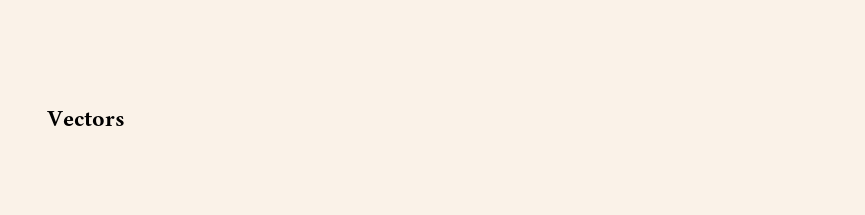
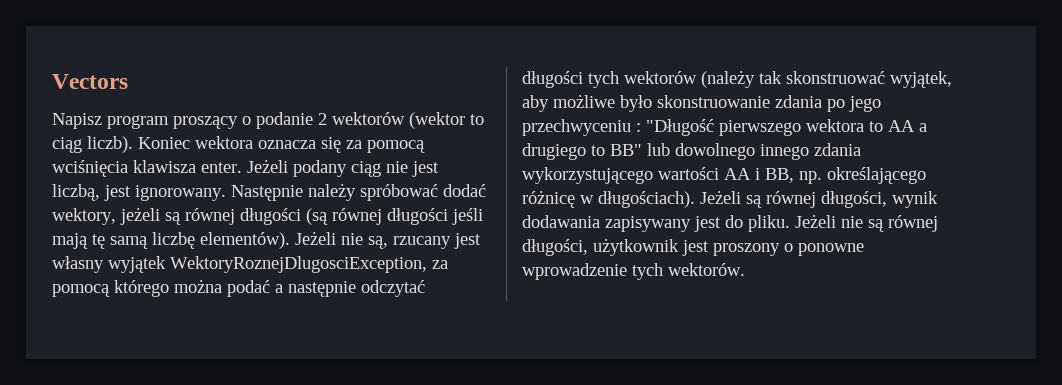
+ Napisz program proszący o podanie 2 wektorów (wektor to ciąg liczb). Koniec wektora oznacza się za pomocą wciśnięcia klawisza enter. Jeżeli podany ciąg nie jest liczbą, jest ignorowany. Następnie należy spróbować dodać wektory, jeżeli są równej długości (są równej długości jeśli mają tę samą liczbę elementów). Jeżeli nie są, rzucany jest własny wyjątek WektoryRoznejDlugosciException, za pomocą którego można podać a następnie odczytać długości tych wektorów (należy tak skonstruować wyjątek, aby możliwe było skonstruowanie zdania po jego przechwyceniu : "Długość pierwszego wektora to AA a drugiego to BB" lub dowolnego innego zdania wykorzystującego wartości AA i BB, np. określającego różnicę w długościach). Jeżeli są równej długości, wynik dodawania zapisywany jest do pliku. Jeżeli nie są równej długości, użytkownik jest proszony o ponowne wprowadzenie tych wektorów.

